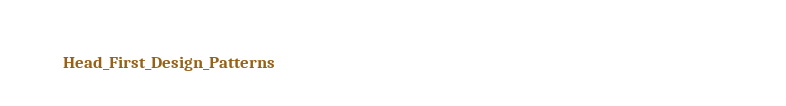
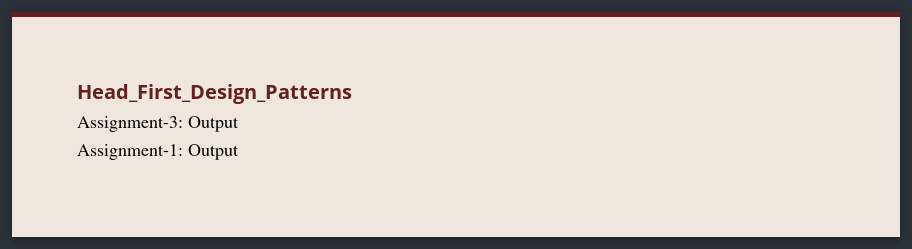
+ Assignment-3: Output
+ Assignment-1: Output

